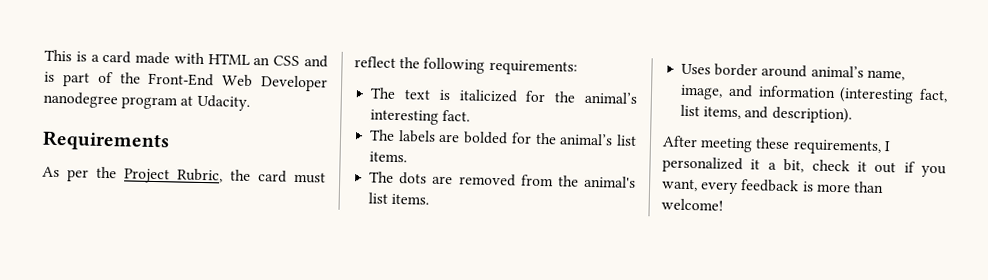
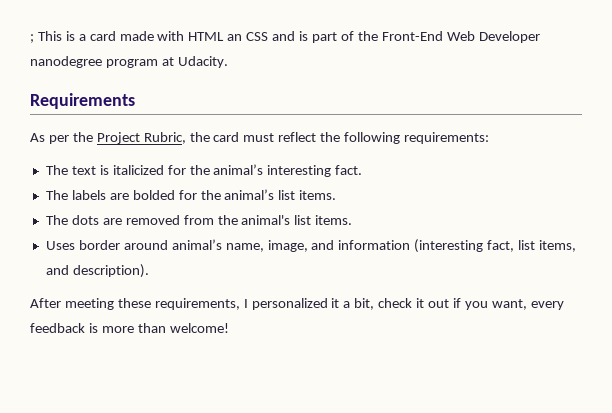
- This is a card made with HTML an CSS and is part of the Front-End Web Developer nanodegree program at Udacity.
+ ; This is a card made with HTML an CSS and is part of the Front-End Web Developer nanodegree program at Udacity.

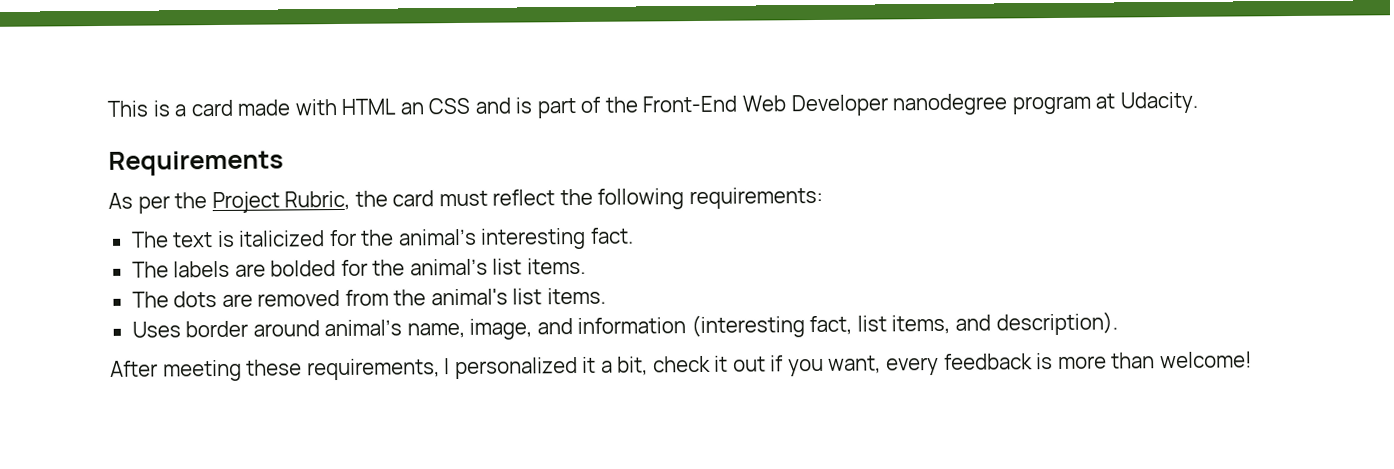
- ; This is a card made with HTML an CSS and is part of the Front-End Web Developer nanodegree program at Udacity.
+ This is a card made with HTML an CSS and is part of the Front-End Web Developer nanodegree program at Udacity.

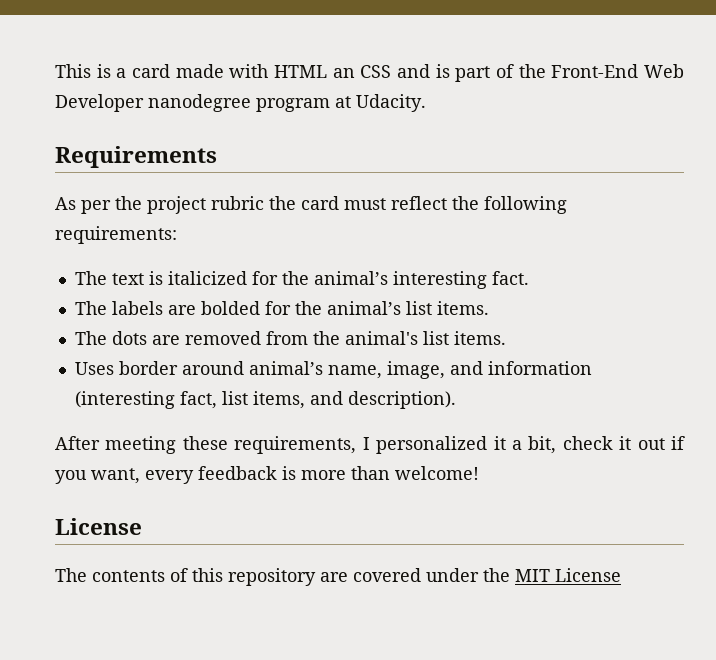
- As per the Project Rubric, the card must reflect the following requirements:
+ As per the project rubric the card must reflect the following requirements:
  After meeting these requirements, I personalized it a bit, check it out if you want, every feedback is more than welcome!
+ License
+ The contents of this repository are covered under the MIT License

